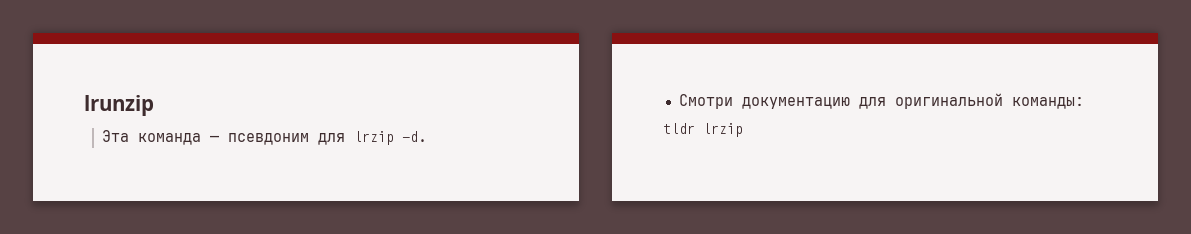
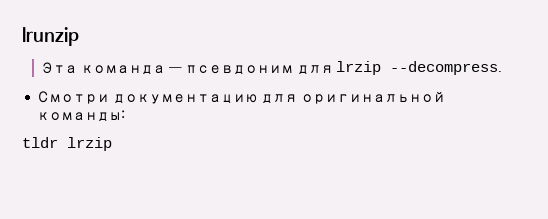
- Эта команда — псевдоним для lrzip -d.
+ Эта команда — псевдоним для lrzip --decompress.

